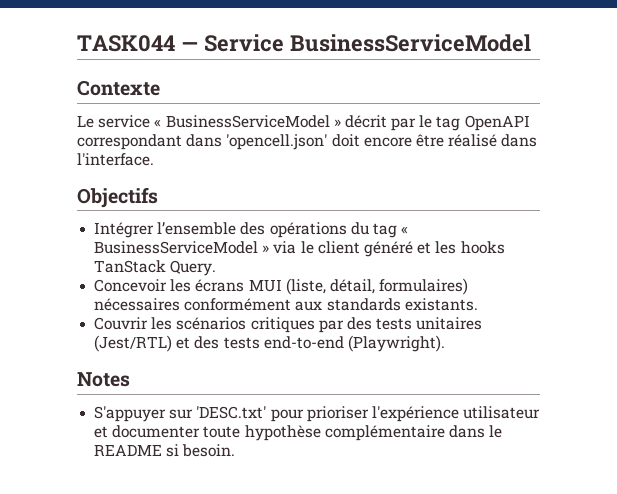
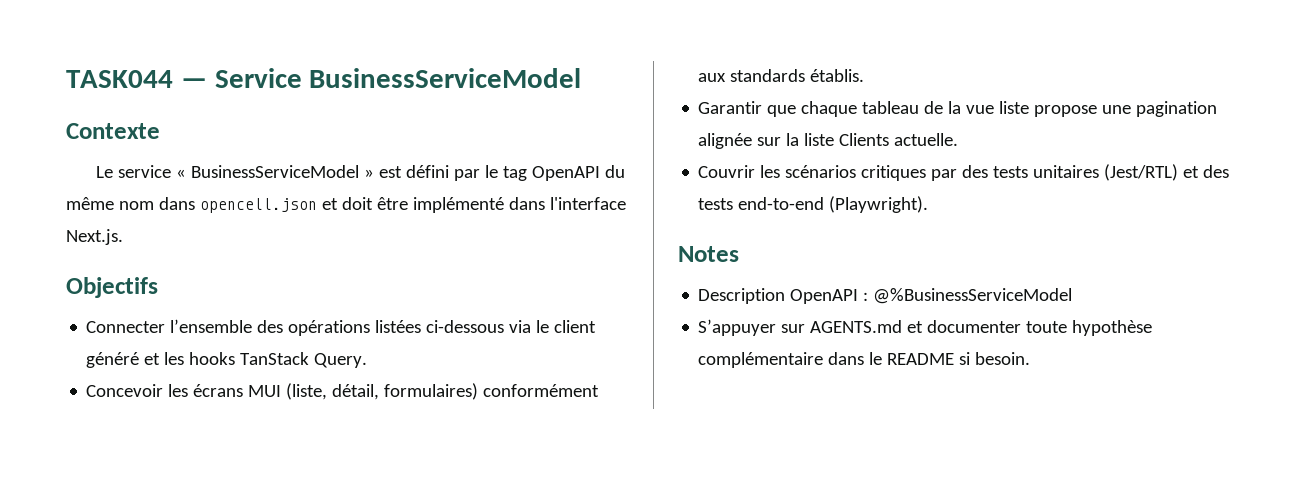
- Le service « BusinessServiceModel » décrit par le tag OpenAPI correspondant dans 'opencell.json' doit encore être réalisé dans l'interface.
+ Le service « BusinessServiceModel » est défini par le tag OpenAPI du même nom dans opencell.json et doit être implémenté dans l'interface Next.js.
- Intégrer l’ensemble des opérations du tag « BusinessServiceModel » via le client généré et les hooks TanStack Query.
+ Connecter l’ensemble des opérations listées ci-dessous via le client généré et les hooks TanStack Query.
- Concevoir les écrans MUI (liste, détail, formulaires) nécessaires conformément aux standards existants.
+ Concevoir les écrans MUI (liste, détail, formulaires) conformément aux standards établis.
+ Garantir que chaque tableau de la vue liste propose une pagination alignée sur la liste Clients actuelle.
- S'appuyer sur 'DESC.txt' pour prioriser l'expérience utilisateur et documenter toute hypothèse complémentaire dans le README si besoin.
+ Description OpenAPI : @%BusinessServiceModel
+ S’appuyer sur AGENTS.md et documenter toute hypothèse complémentaire dans le README si besoin.

